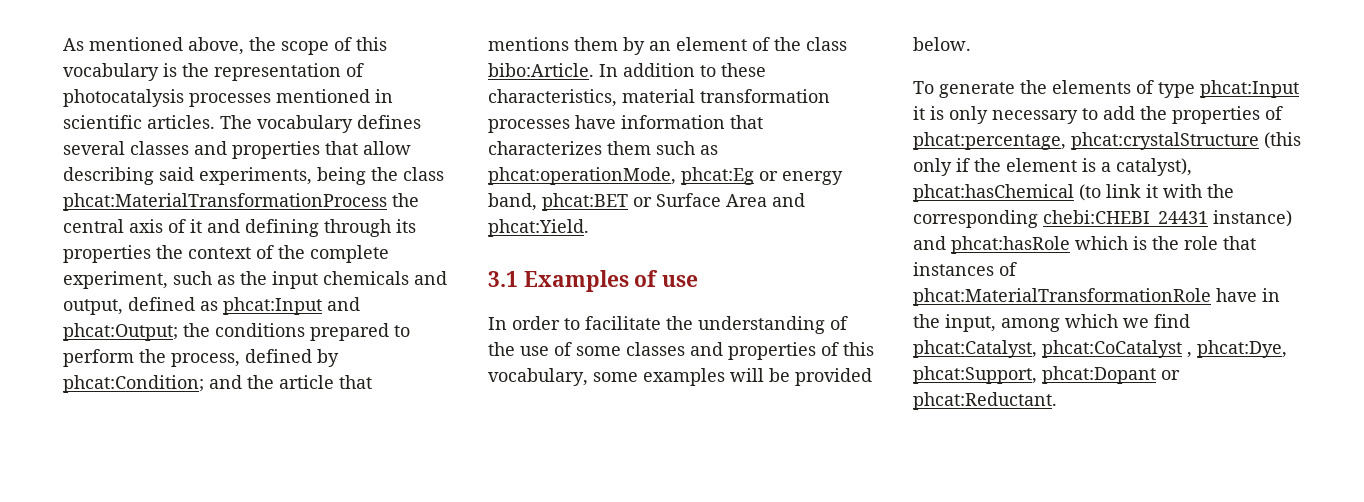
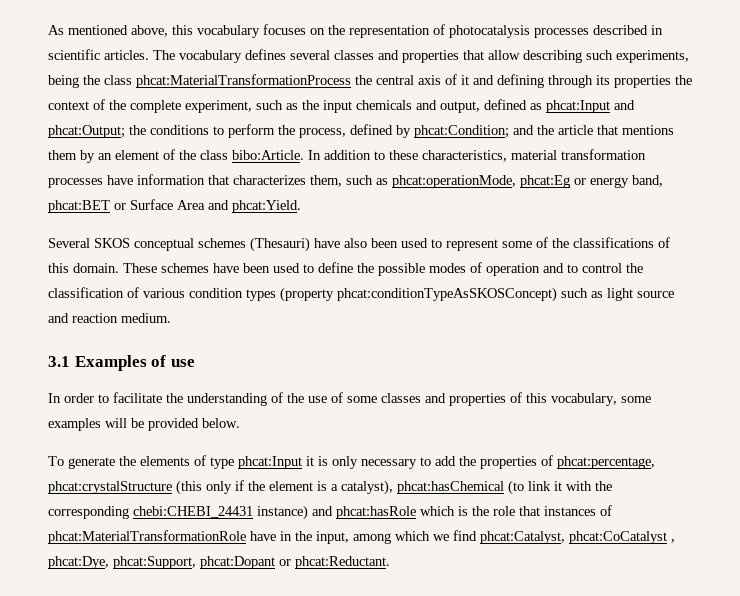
- As mentioned above, the scope of this vocabulary is the representation of photocatalysis processes mentioned in scientific articles.
+ As mentioned above, this vocabulary focuses on the representation of photocatalysis processes described in scientific articles.
- The vocabulary defines several classes and properties that allow describing said experiments, being the class phcat:MaterialTransformationProcess the central axis of it and defining through its properties the context of the complete experiment, such as the input chemicals and output, defined as phcat:Input and phcat:Output;
+ The vocabulary defines several classes and properties that allow describing such experiments, being the class phcat:MaterialTransformationProcess the central axis of it and defining through its properties the context of the complete experiment, such as the input chemicals and output, defined as phcat:Input and phcat:Output;
- the conditions prepared to perform the process, defined by phcat:Condition;
+ the conditions to perform the process, defined by phcat:Condition;
- In addition to these characteristics, material transformation processes have information that characterizes them such as phcat:operationMode, phcat:Eg or energy band, phcat:BET or Surface Area and phcat:Yield.
+ In addition to these characteristics, material transformation processes have information that characterizes them, such as phcat:operationMode, phcat:Eg or energy band, phcat:BET or Surface Area and phcat:Yield.
+ Several SKOS conceptual schemes (Thesauri) have also been used to represent some of the classifications of this domain. These schemes have been used to define the possible modes of operation and to control the classification of various condition types (property phcat:conditionTypeAsSKOSConcept) such as light source and reaction medium.

